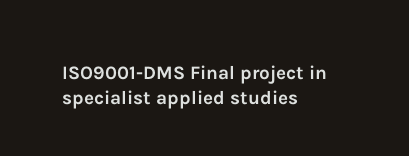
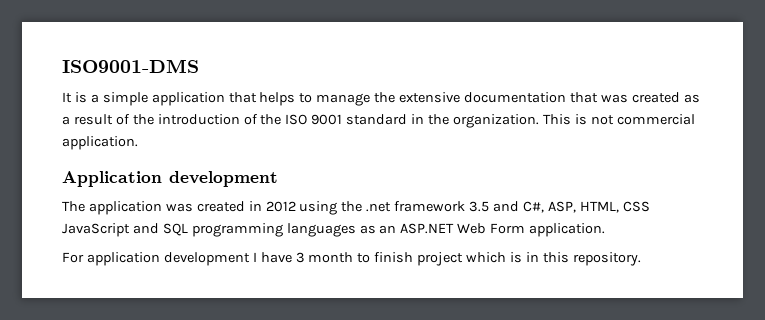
- ISO9001-DMS Final project in specialist applied studies
+ ISO9001-DMS
+ It is a simple application that helps to manage the extensive documentation that was created as a result of the introduction of the ISO 9001 standard in the organization. This is not commercial application.
+ Application development
+ The application was created in 2012 using the .net framework 3.5 and C#, ASP, HTML, CSS JavaScript and SQL programming languages as an ASP.NET Web Form application.
+ For application development I have 3 month to finish project which is in this repository.

